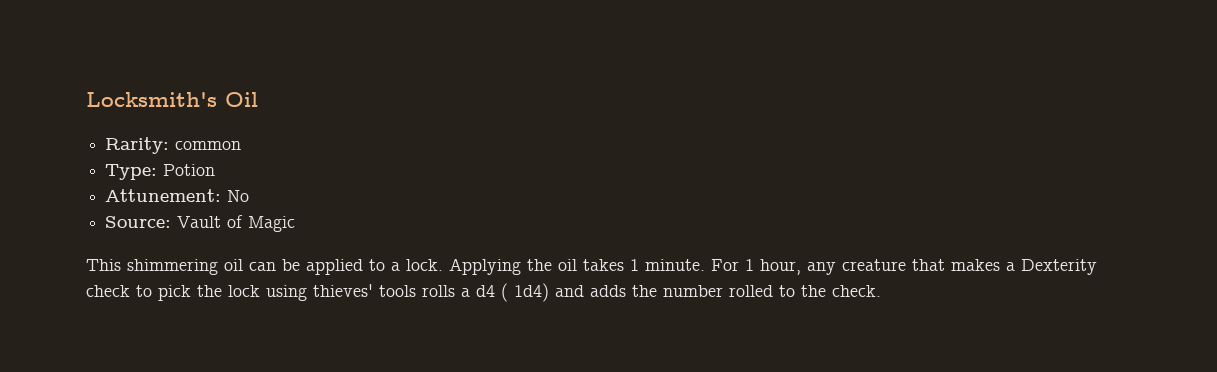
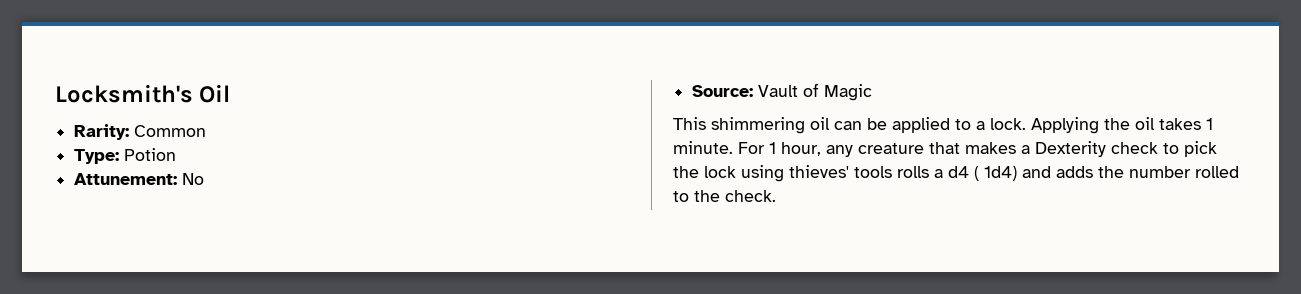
- Rarity: common
+ Rarity: Common

